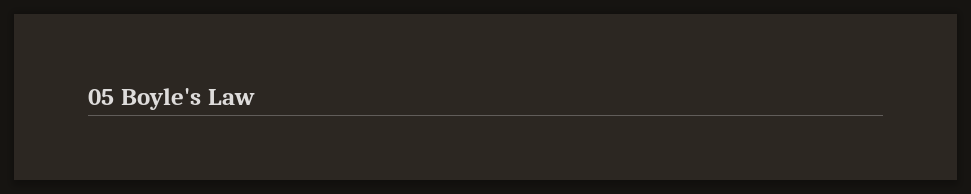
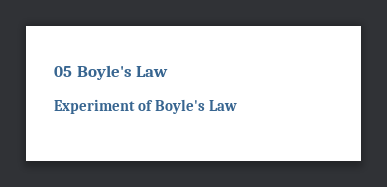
+ Experiment of Boyle's Law

